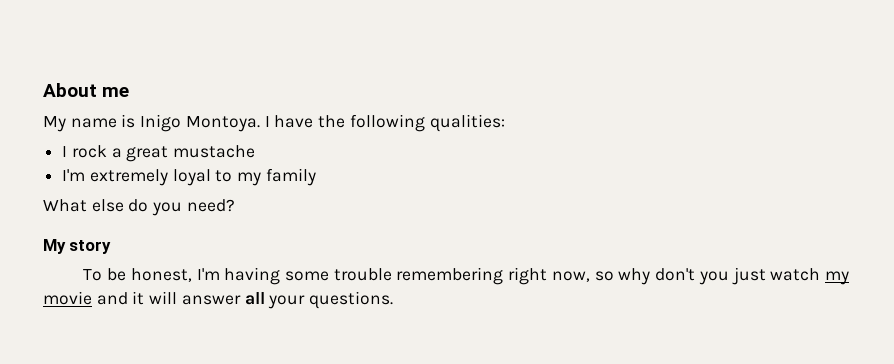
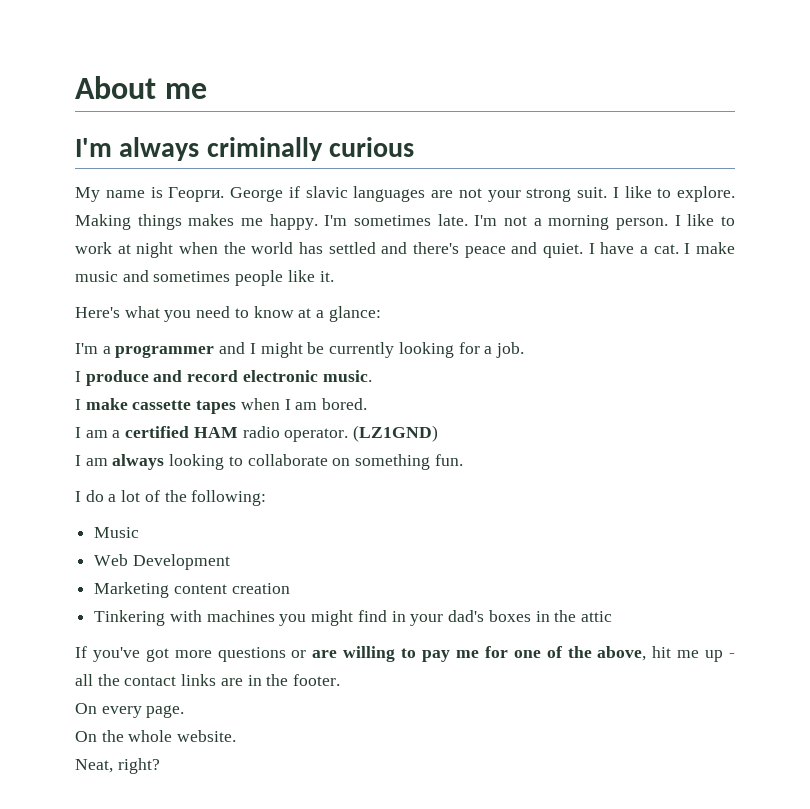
+ I'm always criminally curious
- My name is Inigo Montoya. I have the following qualities:
- I rock a great mustache
- I'm extremely loyal to my family
- What else do you need?
- My story
- To be honest, I'm having some trouble remembering right now, so why don't you just watch my movie and it will answer all your questions.
+ My name is Георги. George if slavic languages are not your strong suit. I like to explore. Making things makes me happy. I'm sometimes late. I'm not a morning person. I like to work at night when the world has settled and there's peace and quiet. I have a cat. I make music and sometimes people like it.
+ Here's what you need to know at a glance:
+ I'm a programmer and I might be currently looking for a job.
+ I produce and record electronic music.
+ I make cassette tapes when I am bored.
+ I am a certified HAM radio operator. (LZ1GND)
+ I am always looking to collaborate on something fun.
+ I do a lot of the following:
+ Music
+ Web Development
+ Marketing content creation
+ Tinkering with machines you might find in your dad's boxes in the attic
+ If you've got more questions or are willing to pay me for one of the above, hit me up - all the contact links are in the footer.
+ On every page.
+ On the whole website.
+ Neat, right?

